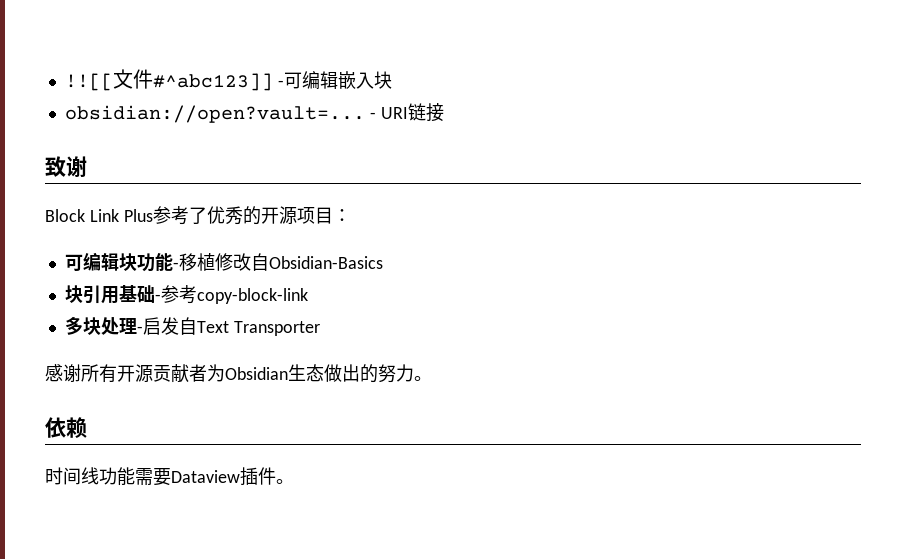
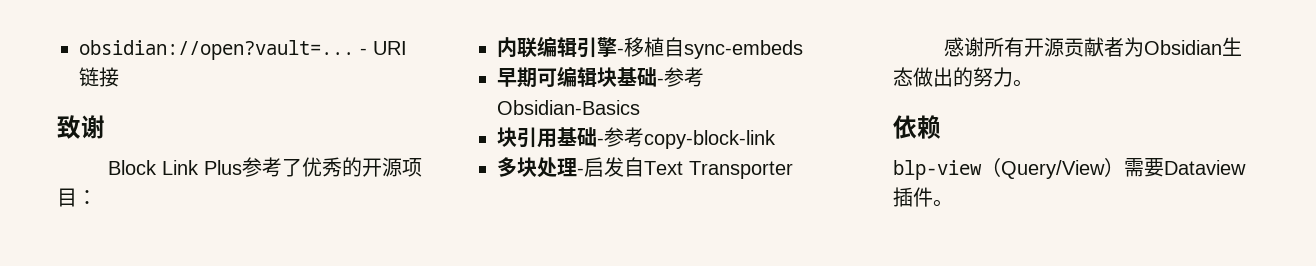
- !![[文件#^abc123]] -可编辑嵌入块
- 可编辑块功能-移植修改自Obsidian-Basics
+ 内联编辑引擎-移植自sync-embeds
+ 早期可编辑块基础-参考Obsidian-Basics
- 时间线功能需要Dataview插件。
+ blp-view（Query/View）需要Dataview插件。

